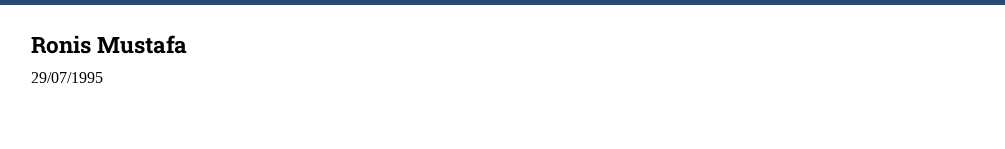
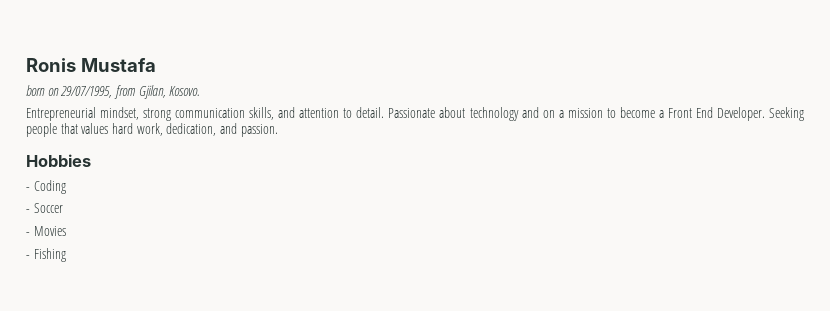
- 29/07/1995
+ born on 29/07/1995, from Gjilan, Kosovo.
+ Entrepreneurial mindset, strong communication skills, and attention to detail. Passionate about technology and on a mission to become a Front End Developer. Seeking people that values hard work, dedication, and passion.
+ Hobbies
+ - Coding
+ - Soccer
+ - Movies
+ - Fishing

